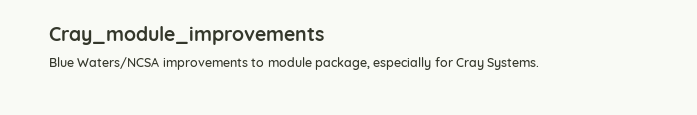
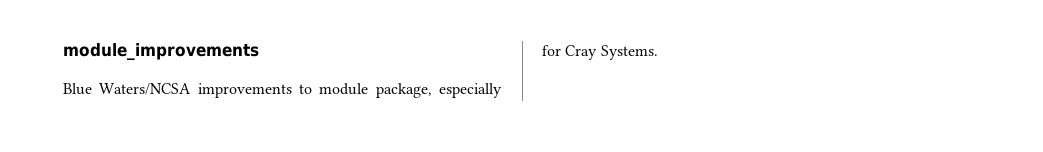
- Cray_module_improvements
+ module_improvements

